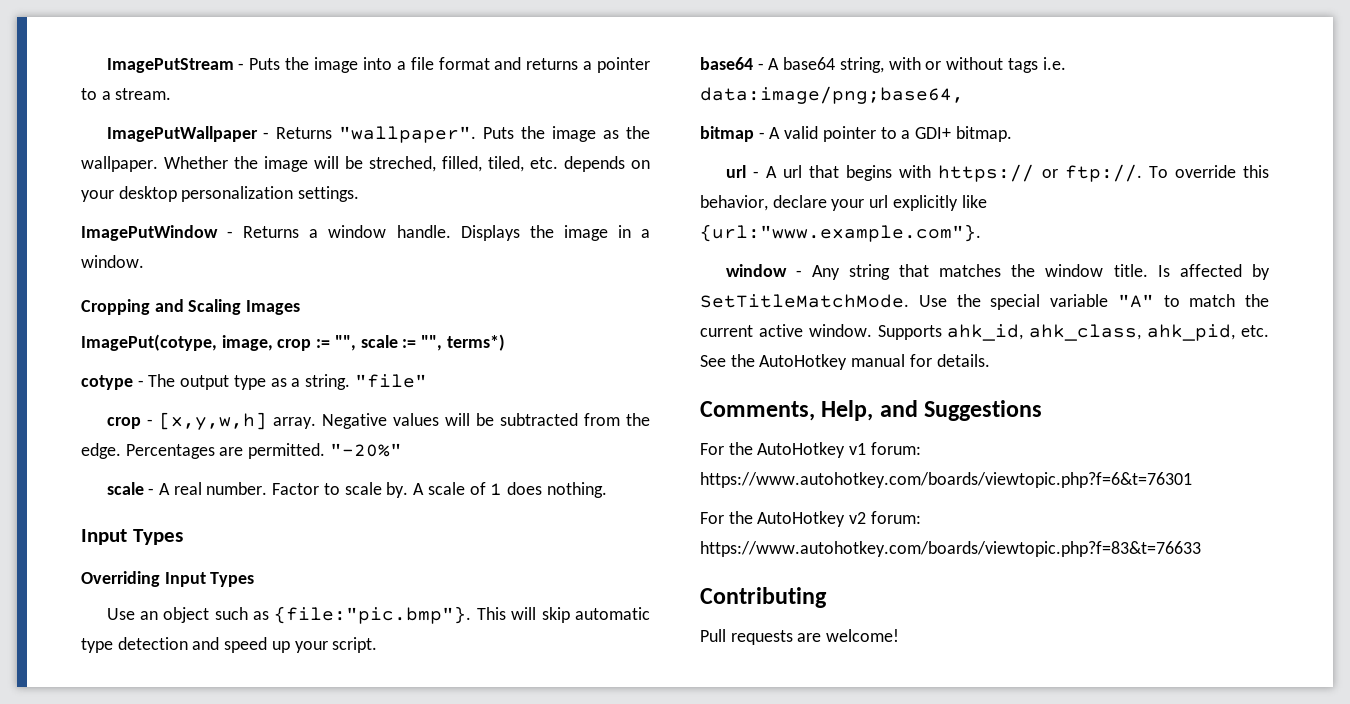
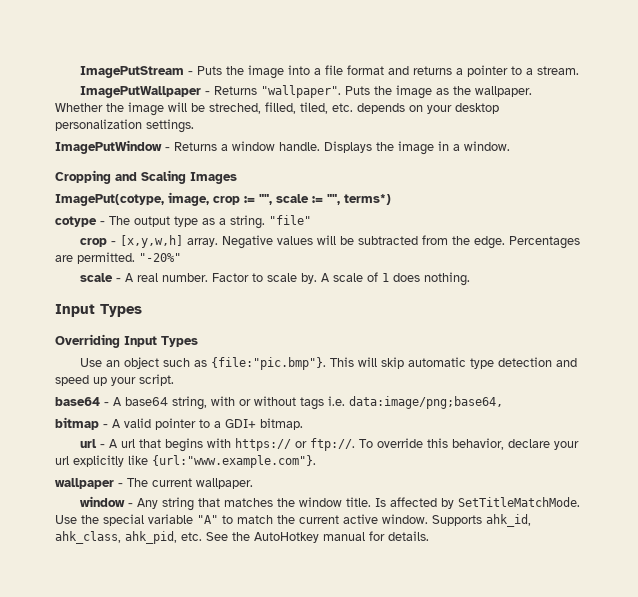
+ wallpaper - The current wallpaper.
- Comments, Help, and Suggestions
- For the AutoHotkey v1 forum: https://www.autohotkey.com/boards/viewtopic.php?f=6&t=76301
- For the AutoHotkey v2 forum: https://www.autohotkey.com/boards/viewtopic.php?f=83&t=76633
- Contributing
- Pull requests are welcome!

